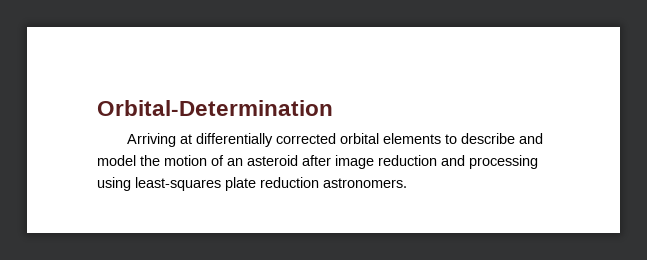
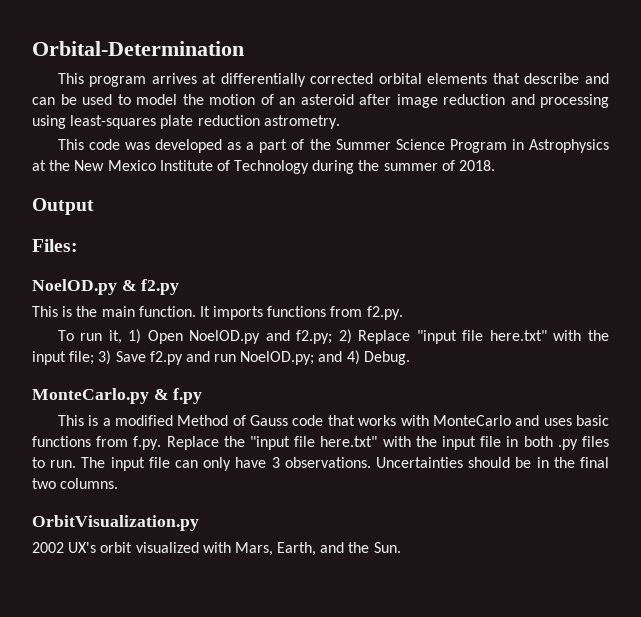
- Arriving at differentially corrected orbital elements to describe and model the motion of an asteroid after image reduction and processing using least-squares plate reduction astronomers.
+ This program arrives at differentially corrected orbital elements that describe and can be used to model the motion of an asteroid after image reduction and processing using least-squares plate reduction astrometry.
+ This code was developed as a part of the Summer Science Program in Astrophysics at the New Mexico Institute of Technology during the summer of 2018.
+ Output
+ Files:
+ NoelOD.py & f2.py
+ This is the main function. It imports functions from f2.py.
+ To run it, 1) Open NoelOD.py and f2.py; 2) Replace "input file here.txt" with the input file; 3) Save f2.py and run NoelOD.py; and 4) Debug.
+ MonteCarlo.py & f.py
+ This is a modified Method of Gauss code that works with MonteCarlo and uses basic functions from f.py. Replace the "input file here.txt" with the input file in both .py files to run. The input file can only have 3 observations. Uncertainties should be in the final two columns.
+ OrbitVisualization.py
+ 2002 UX's orbit visualized with Mars, Earth, and the Sun.

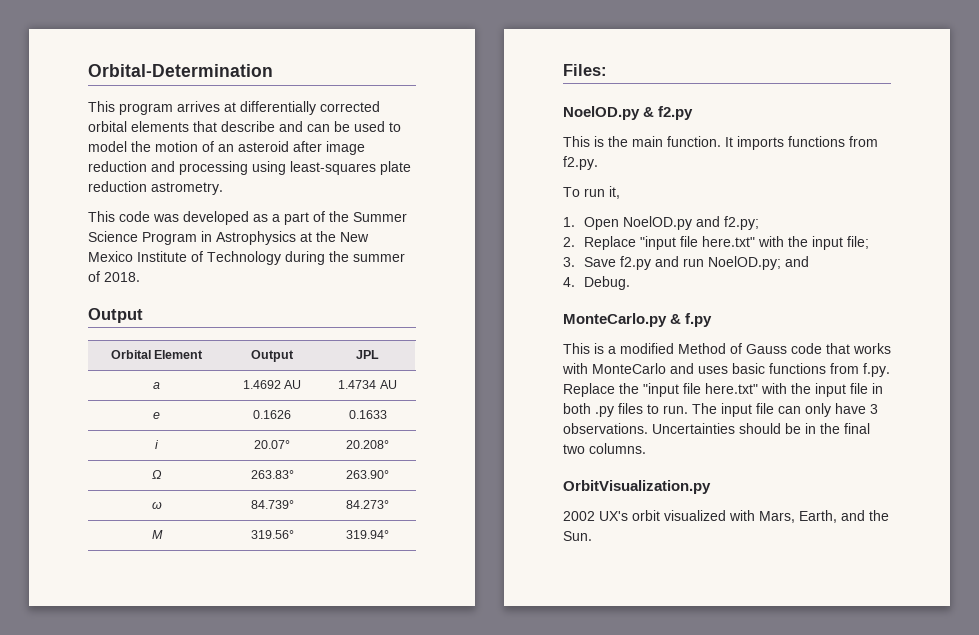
+ Orbital Element | Output | JPL
+ a | 1.4692 AU | 1.4734 AU
+ e | 0.1626 | 0.1633
+ i | 20.07° | 20.208°
+ Ω | 263.83° | 263.90°
+ ω | 84.739° | 84.273°
+ M | 319.56° | 319.94°
- To run it, 1) Open NoelOD.py and f2.py; 2) Replace "input file here.txt" with the input file; 3) Save f2.py and run NoelOD.py; and 4) Debug.
+ To run it,
+ 1. Open NoelOD.py and f2.py;
+ 2. Replace "input file here.txt" with the input file;
+ 3. Save f2.py and run NoelOD.py; and
+ 4. Debug.

